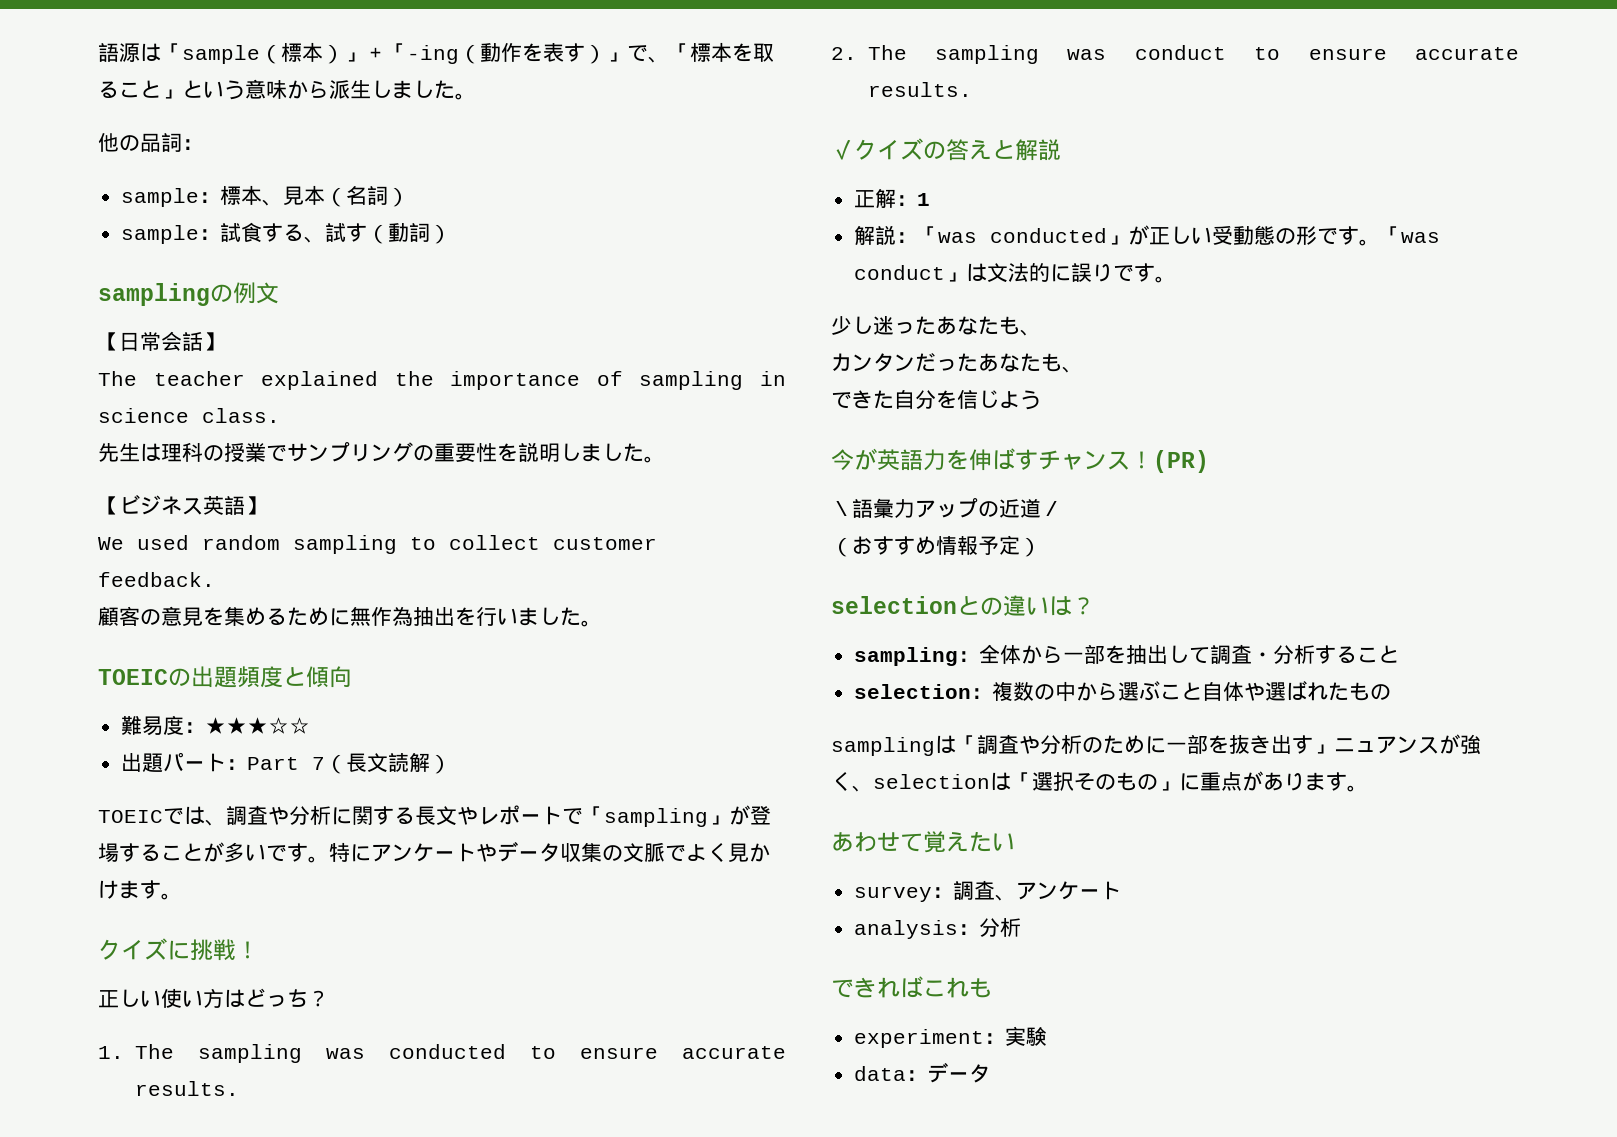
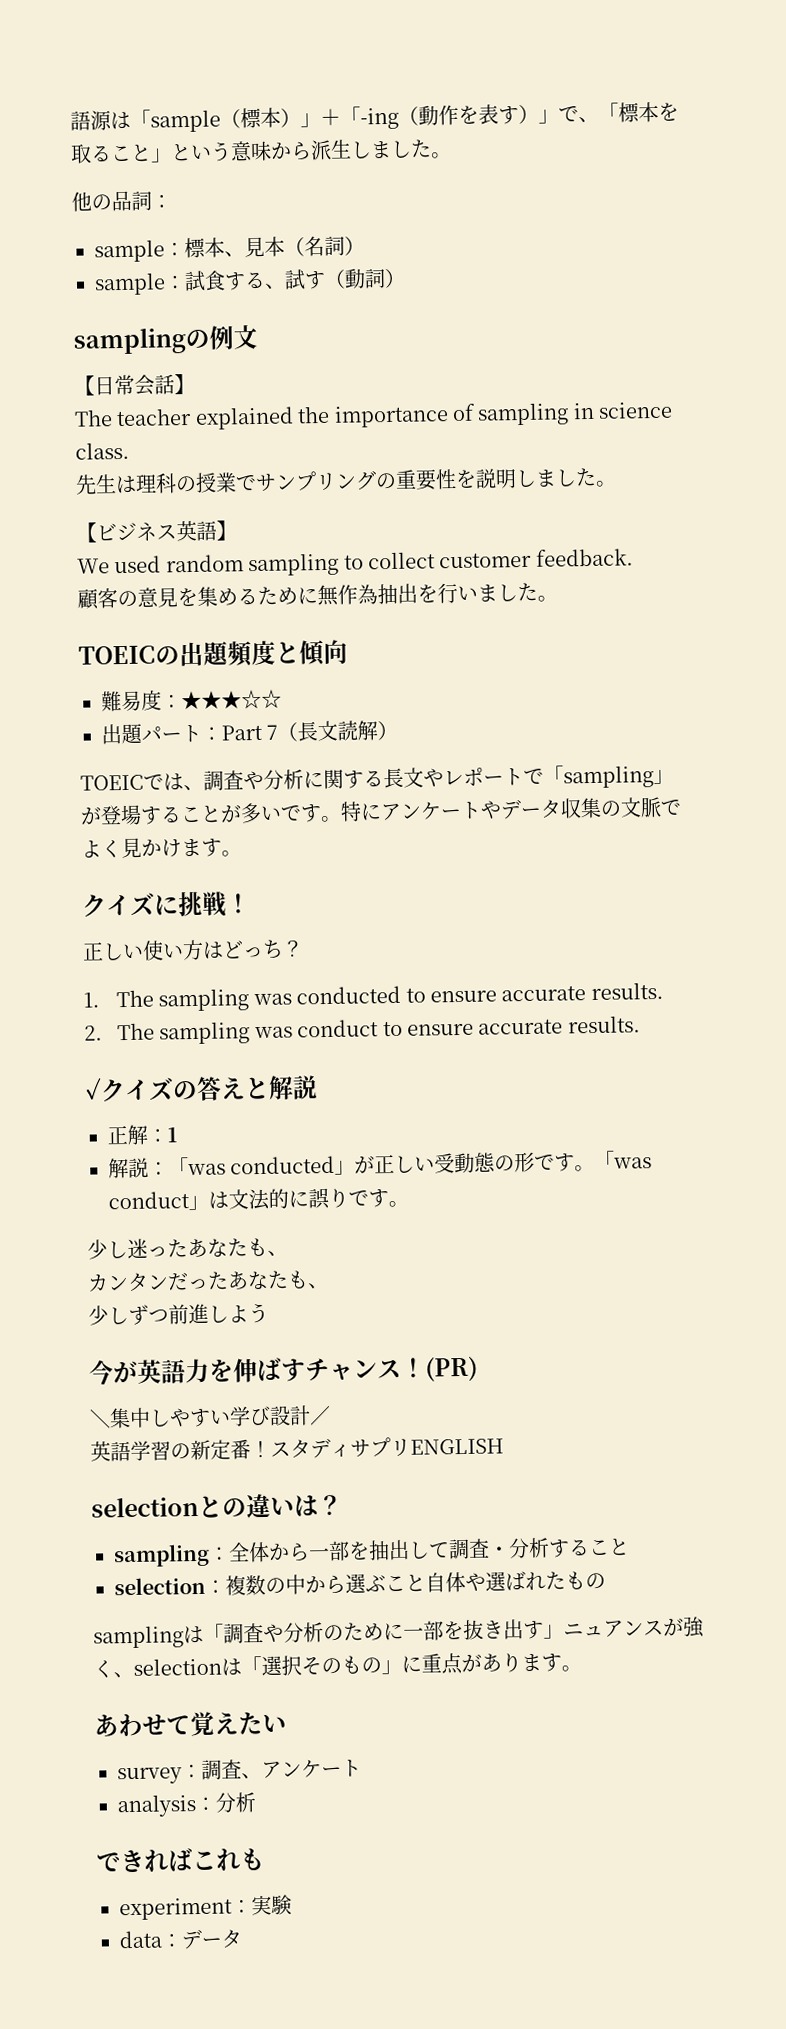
- できた自分を信じよう
+ 少しずつ前進しよう
- ＼語彙力アップの近道／
- （おすすめ情報予定）
+ ＼集中しやすい学び設計／
+ 英語学習の新定番！スタディサプリENGLISH

